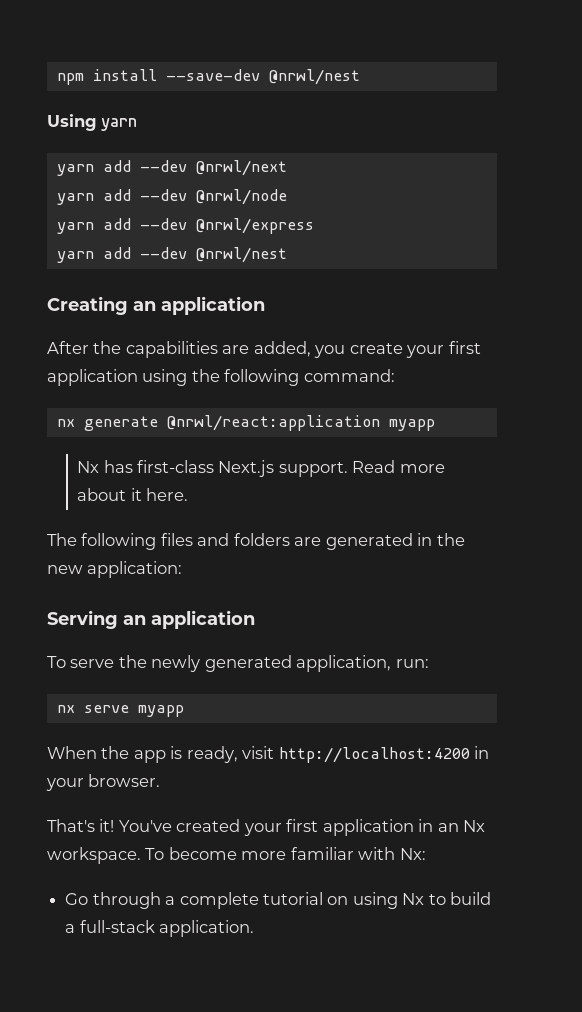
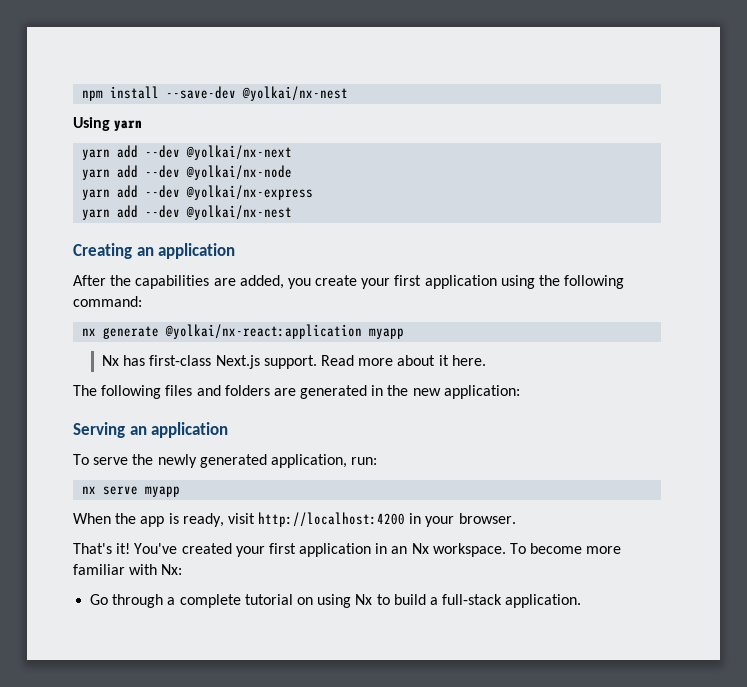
- npm install --save-dev @nrwl/nest
+ npm install --save-dev @yolkai/nx-nest
- yarn add --dev @nrwl/next
- yarn add --dev @nrwl/node
- yarn add --dev @nrwl/express
- yarn add --dev @nrwl/nest
+ yarn add --dev @yolkai/nx-next
+ yarn add --dev @yolkai/nx-node
+ yarn add --dev @yolkai/nx-express
+ yarn add --dev @yolkai/nx-nest
- nx generate @nrwl/react:application myapp
+ nx generate @yolkai/nx-react:application myapp

